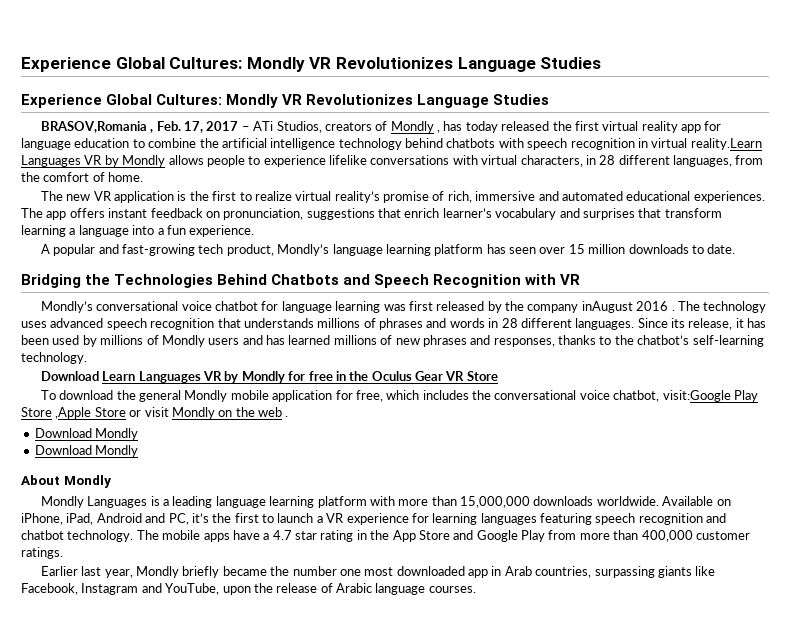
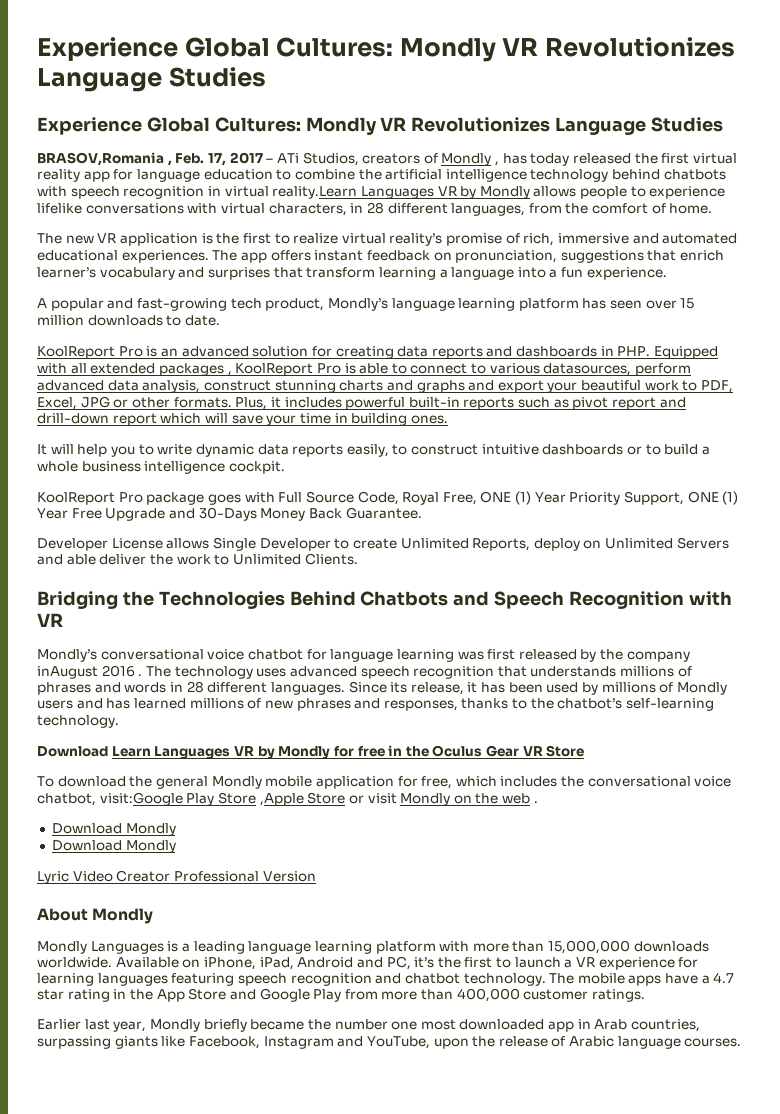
+ KoolReport Pro is an advanced solution for creating data reports and dashboards in PHP. Equipped with all extended packages , KoolReport Pro is able to connect to various datasources, perform advanced data analysis, construct stunning charts and graphs and export your beautiful work to PDF, Excel, JPG or other formats. Plus, it includes powerful built-in reports such as pivot report and drill-down report which will save your time in building ones.
+ It will help you to write dynamic data reports easily, to construct intuitive dashboards or to build a whole business intelligence cockpit.
+ KoolReport Pro package goes with Full Source Code, Royal Free, ONE (1) Year Priority Support, ONE (1) Year Free Upgrade and 30-Days Money Back Guarantee.
+ Developer License allows Single Developer to create Unlimited Reports, deploy on Unlimited Servers and able deliver the work to Unlimited Clients.
+ Lyric Video Creator Professional Version

